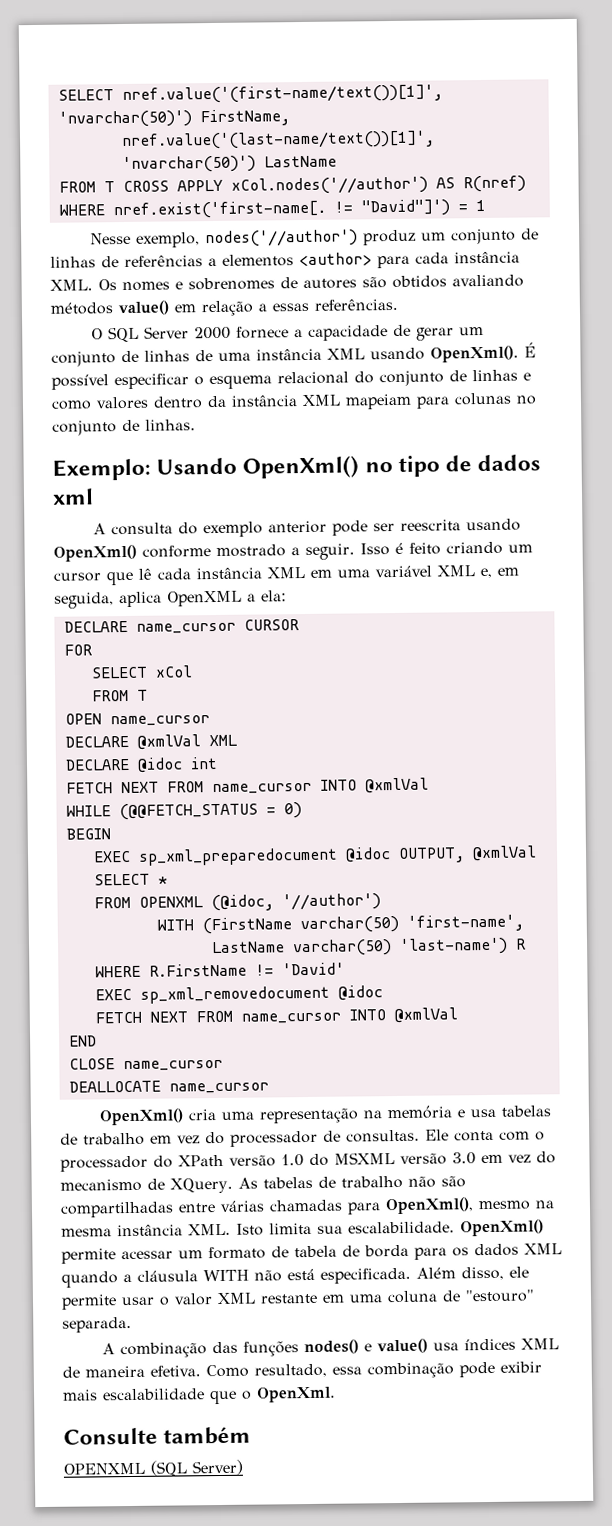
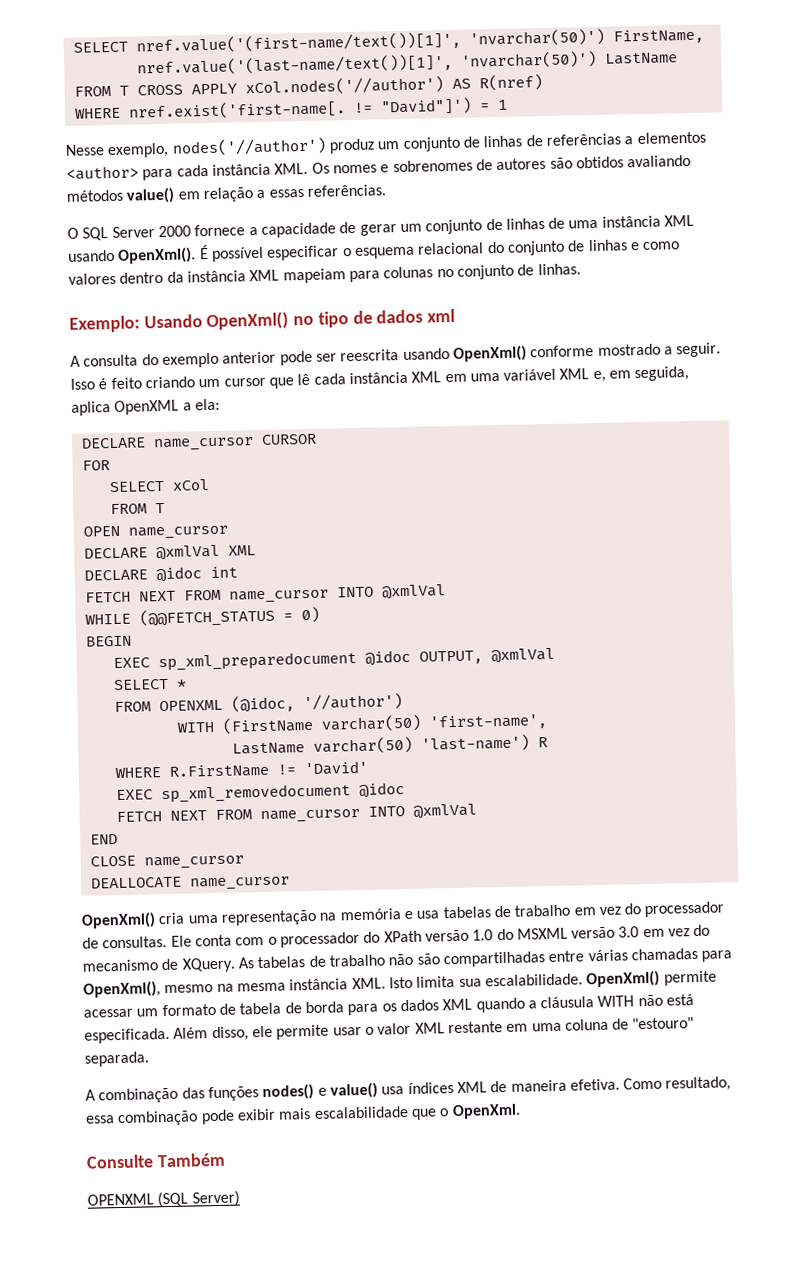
- Consulte também
+ Consulte Também

